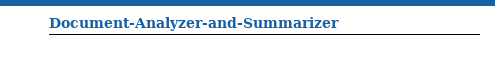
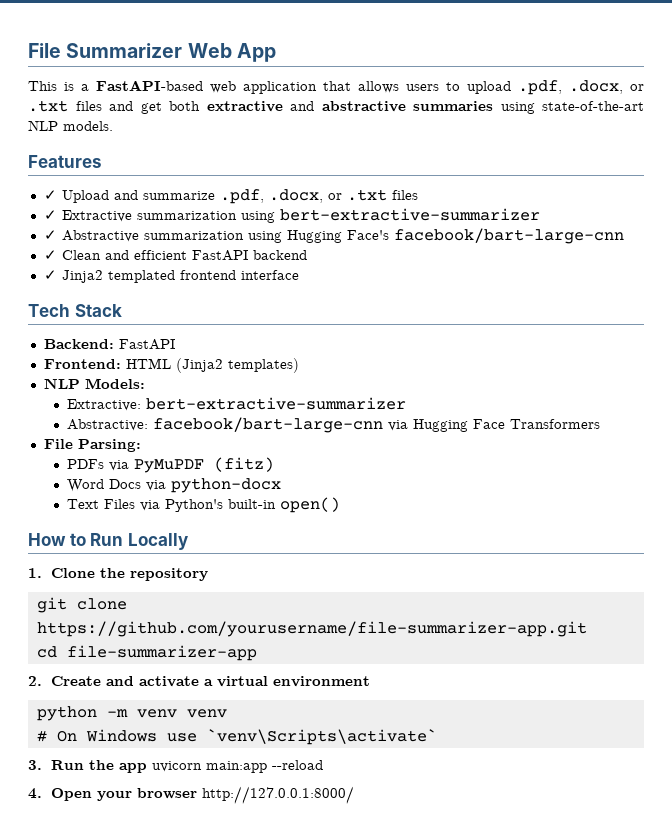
- Document-Analyzer-and-Summarizer
+ File Summarizer Web App
+ This is a FastAPI-based web application that allows users to upload .pdf, .docx, or .txt files and get both extractive and abstractive summaries using state-of-the-art NLP models.
+ Features
+ ✓ Upload and summarize .pdf, .docx, or .txt files
+ ✓ Extractive summarization using bert-extractive-summarizer
+ ✓ Abstractive summarization using Hugging Face's facebook/bart-large-cnn
+ ✓ Clean and efficient FastAPI backend
+ ✓ Jinja2 templated frontend interface
+ Tech Stack
+ Backend: FastAPI
+ Frontend: HTML (Jinja2 templates)
+ NLP Models:
+ Extractive: bert-extractive-summarizer
+ Abstractive: facebook/bart-large-cnn via Hugging Face Transformers
+ File Parsing:
+ PDFs via PyMuPDF (fitz)
+ Word Docs via python-docx
+ Text Files via Python's built-in open()
+ How to Run Locally
+ 1. Clone the repository
+ git clone https://github.com/yourusername/file-summarizer-app.git
+ cd file-summarizer-app
+ 2. Create and activate a virtual environment
+ python -m venv venv
+ # On Windows use `venv\Scripts\activate`
+ 3. Run the app uvicorn main:app --reload
+ 4. Open your browser http://127.0.0.1:8000/

